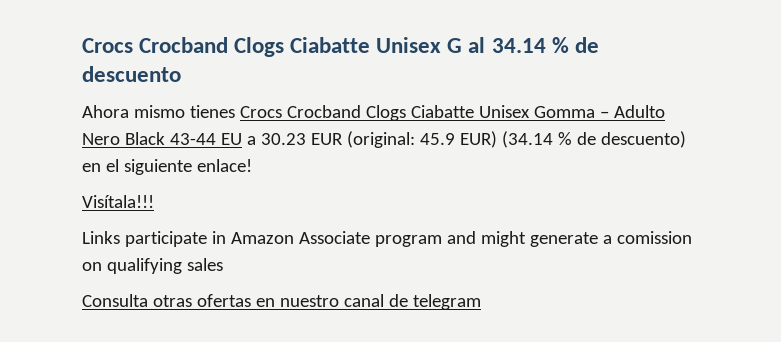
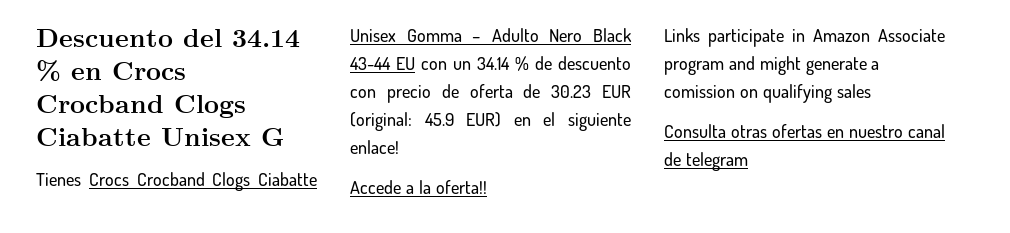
- Crocs Crocband Clogs Ciabatte Unisex G al 34.14 % de descuento
- Ahora mismo tienes Crocs Crocband Clogs Ciabatte Unisex Gomma – Adulto Nero Black 43-44 EU a 30.23 EUR (original: 45.9 EUR) (34.14 % de descuento) en el siguiente enlace!
+ Descuento del 34.14 % en Crocs Crocband Clogs Ciabatte Unisex G
+ Tienes Crocs Crocband Clogs Ciabatte Unisex Gomma – Adulto Nero Black 43-44 EU con un 34.14 % de descuento con precio de oferta de 30.23 EUR (original: 45.9 EUR) en el siguiente enlace!
- Visítala!!!
+ Accede a la oferta!!

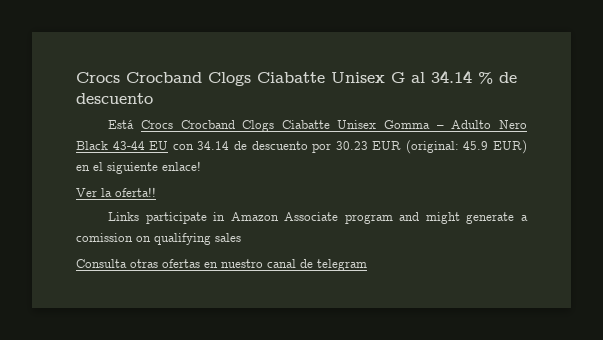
- Descuento del 34.14 % en Crocs Crocband Clogs Ciabatte Unisex G
- Tienes Crocs Crocband Clogs Ciabatte Unisex Gomma – Adulto Nero Black 43-44 EU con un 34.14 % de descuento con precio de oferta de 30.23 EUR (original: 45.9 EUR) en el siguiente enlace!
+ Crocs Crocband Clogs Ciabatte Unisex G al 34.14 % de descuento
+ Está Crocs Crocband Clogs Ciabatte Unisex Gomma – Adulto Nero Black 43-44 EU con 34.14 de descuento por 30.23 EUR (original: 45.9 EUR) en el siguiente enlace!
- Accede a la oferta!!
+ Ver la oferta!!

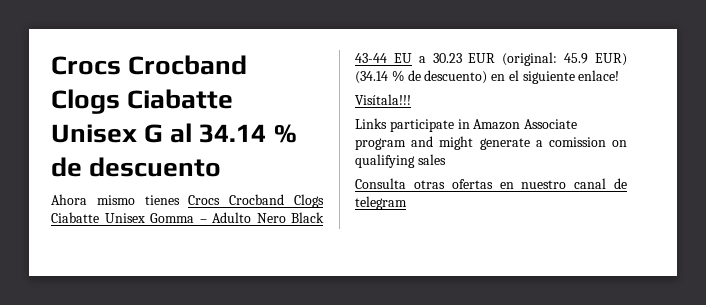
- Está Crocs Crocband Clogs Ciabatte Unisex Gomma – Adulto Nero Black 43-44 EU con 34.14 de descuento por 30.23 EUR (original: 45.9 EUR) en el siguiente enlace!
+ Ahora mismo tienes Crocs Crocband Clogs Ciabatte Unisex Gomma – Adulto Nero Black 43-44 EU a 30.23 EUR (original: 45.9 EUR) (34.14 % de descuento) en el siguiente enlace!
- Ver la oferta!!
+ Visítala!!!

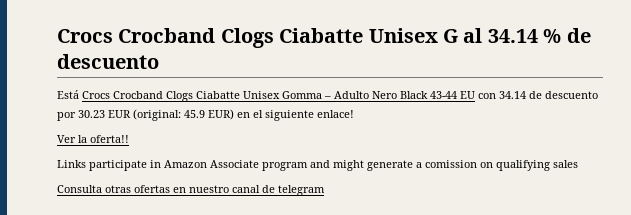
- Ahora mismo tienes Crocs Crocband Clogs Ciabatte Unisex Gomma – Adulto Nero Black 43-44 EU a 30.23 EUR (original: 45.9 EUR) (34.14 % de descuento) en el siguiente enlace!
+ Está Crocs Crocband Clogs Ciabatte Unisex Gomma – Adulto Nero Black 43-44 EU con 34.14 de descuento por 30.23 EUR (original: 45.9 EUR) en el siguiente enlace!
- Visítala!!!
+ Ver la oferta!!

